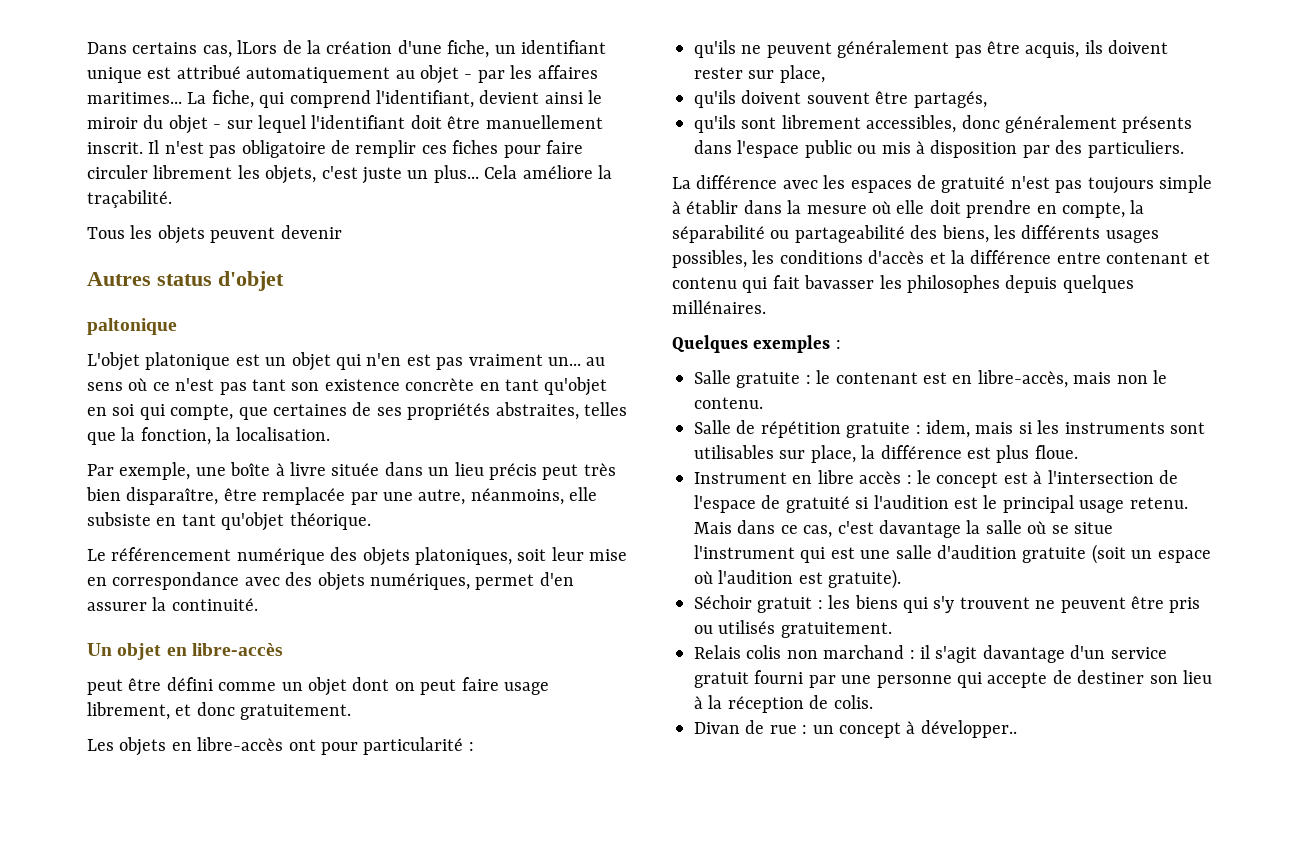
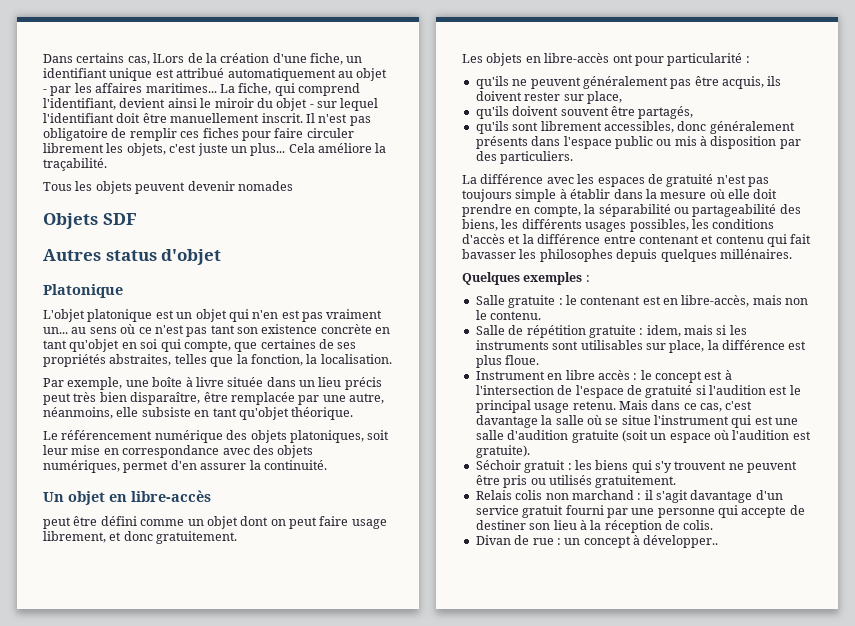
- Tous les objets peuvent devenir
+ Tous les objets peuvent devenir nomades
+ Objets SDF
- paltonique
+ Platonique

